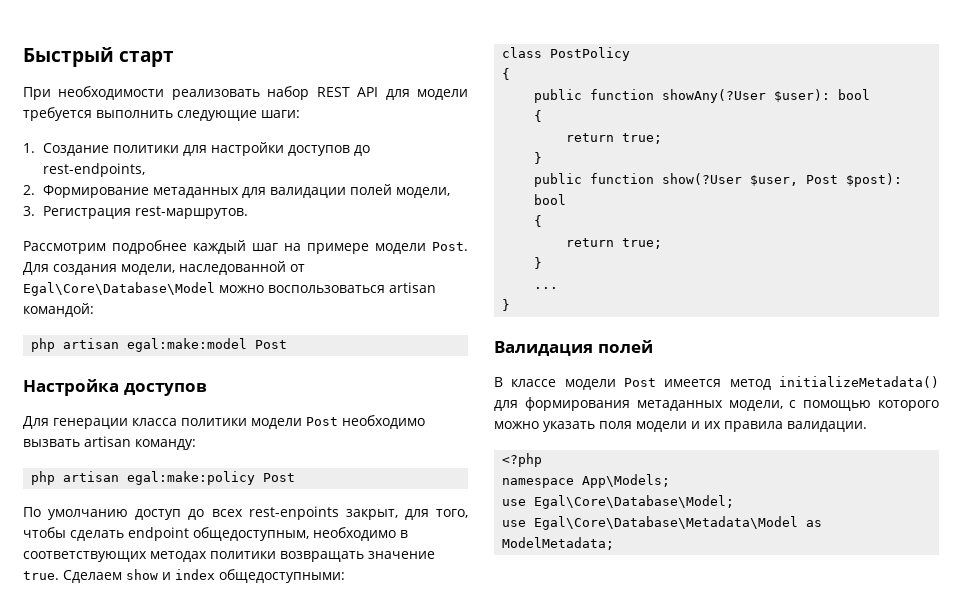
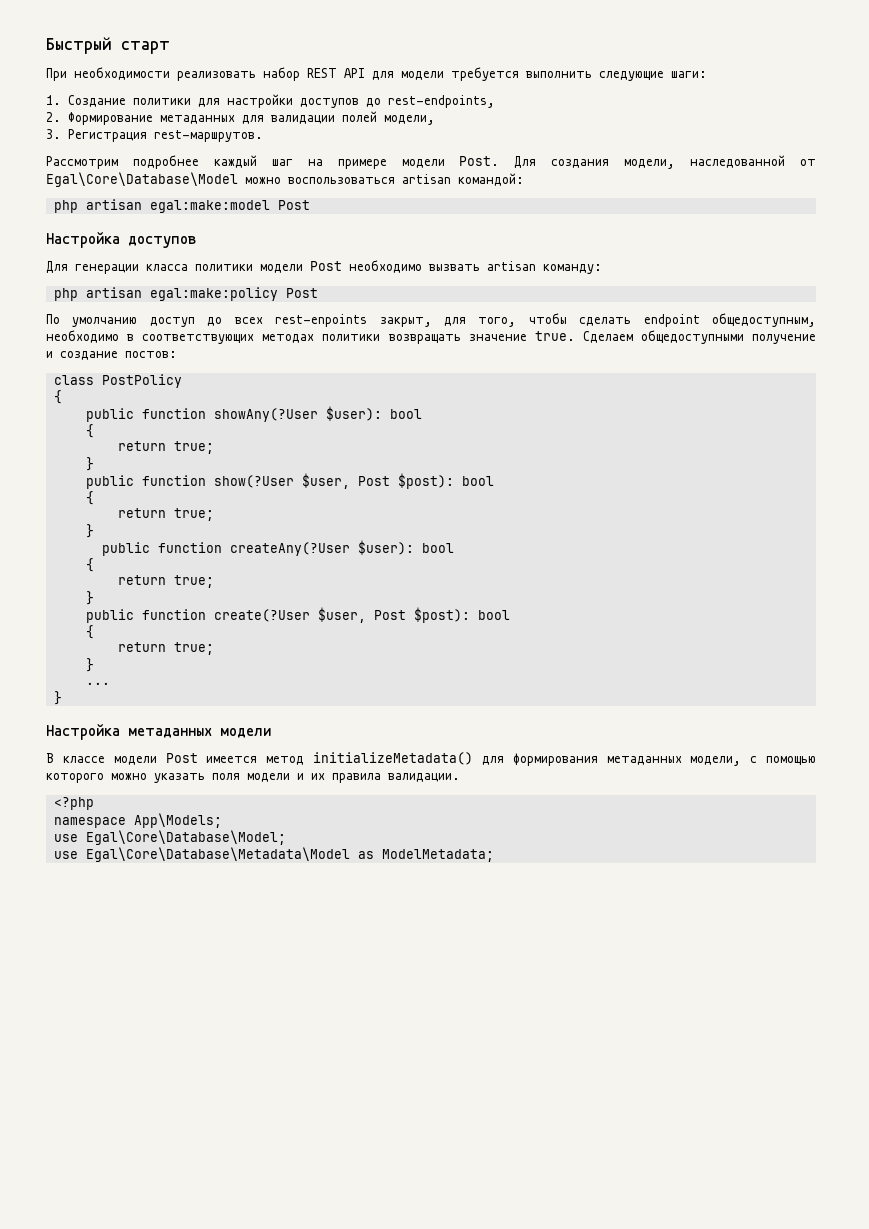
- Сделаем show и index общедоступными:
+ Сделаем общедоступными получение и создание постов:
+ public function createAny(?User $user): bool
+ {
+ return true;
+ }
+ public function create(?User $user, Post $post): bool
+ {
+ return true;
+ }
- Валидация полей
+ Настройка метаданных модели

